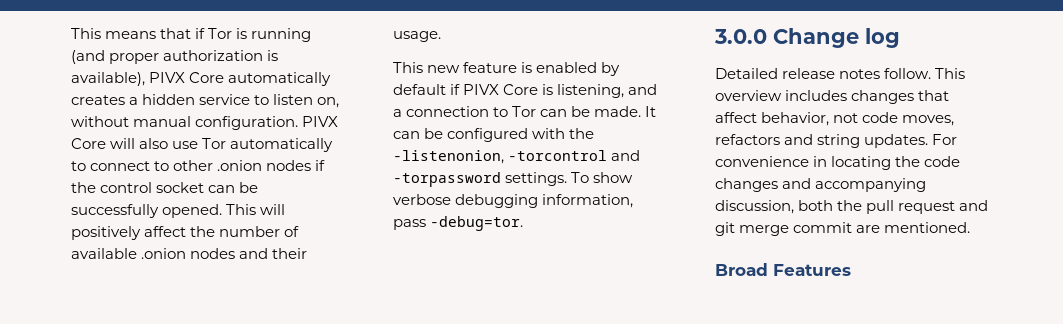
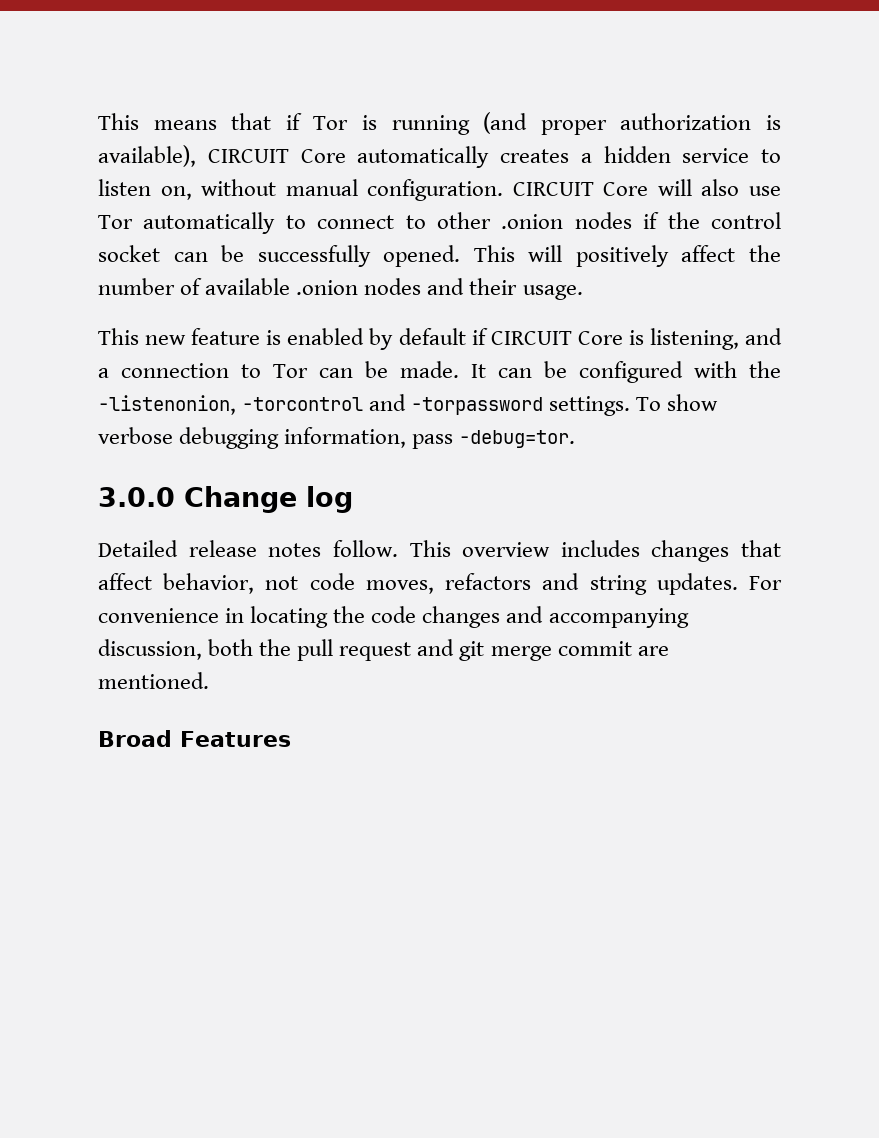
- This means that if Tor is running (and proper authorization is available), PIVX Core automatically creates a hidden service to listen on, without manual configuration.
+ This means that if Tor is running (and proper authorization is available), CIRCUIT Core automatically creates a hidden service to listen on, without manual configuration.
- PIVX Core will also use Tor automatically to connect to other .onion nodes if the control socket can be successfully opened.
+ CIRCUIT Core will also use Tor automatically to connect to other .onion nodes if the control socket can be successfully opened.
- This new feature is enabled by default if PIVX Core is listening, and a connection to Tor can be made.
+ This new feature is enabled by default if CIRCUIT Core is listening, and a connection to Tor can be made.

